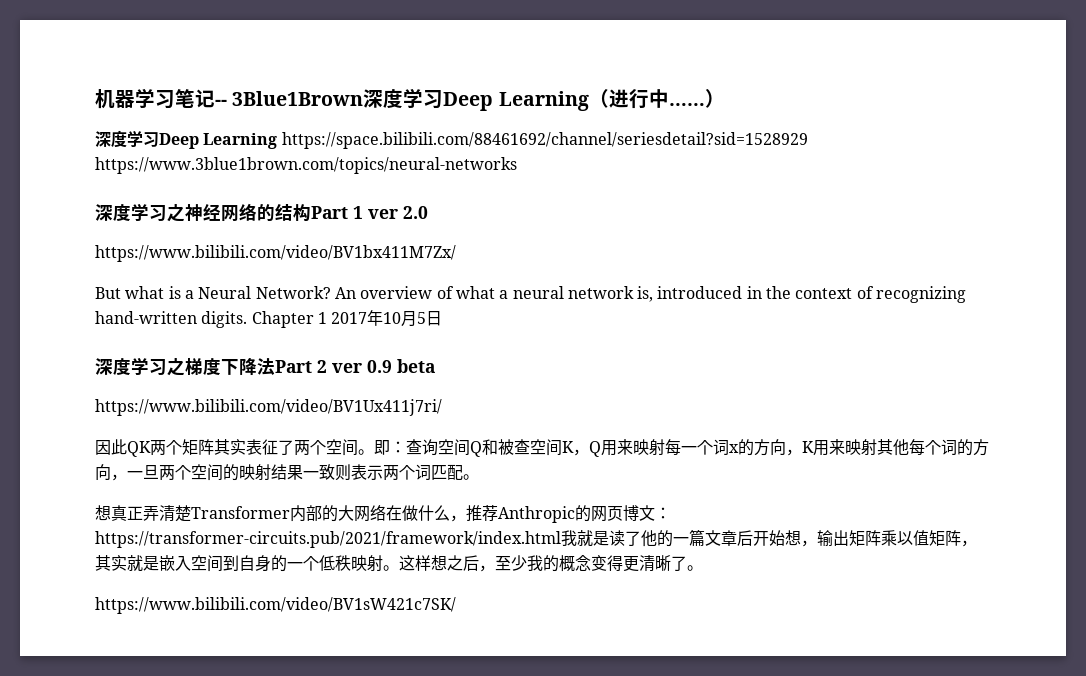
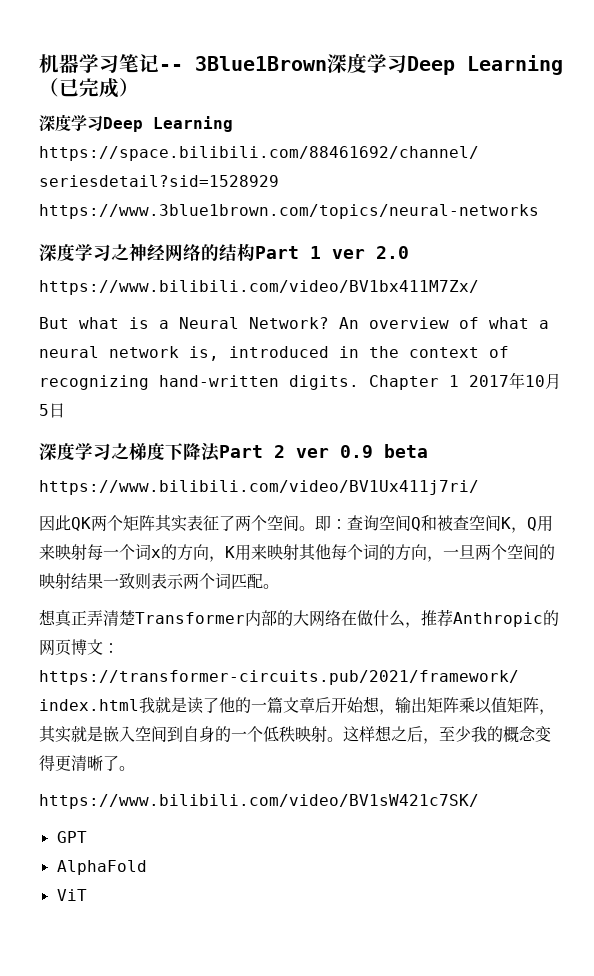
- 机器学习笔记-- 3Blue1Brown深度学习Deep Learning（进行中……）
+ 机器学习笔记-- 3Blue1Brown深度学习Deep Learning（已完成）
+ GPT
+ AlphaFold
+ ViT

